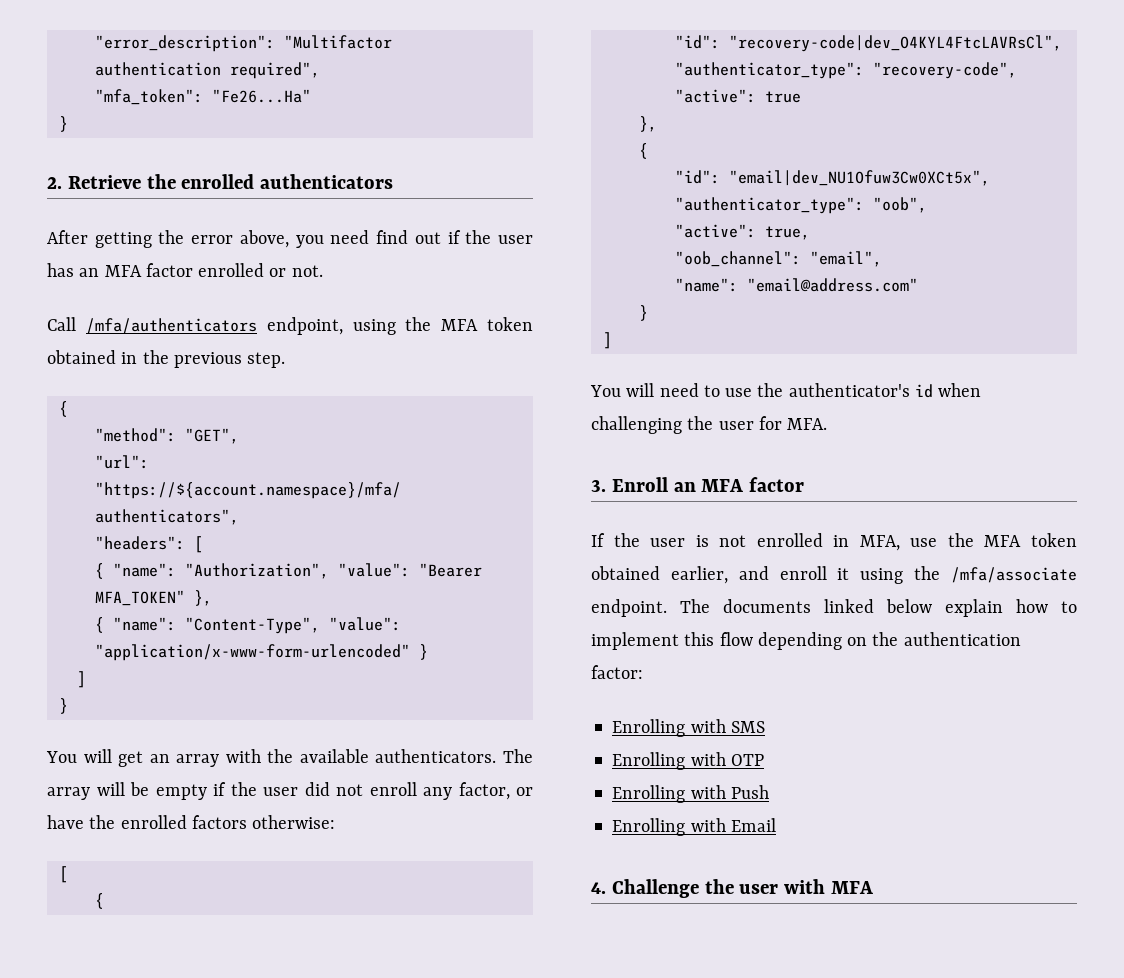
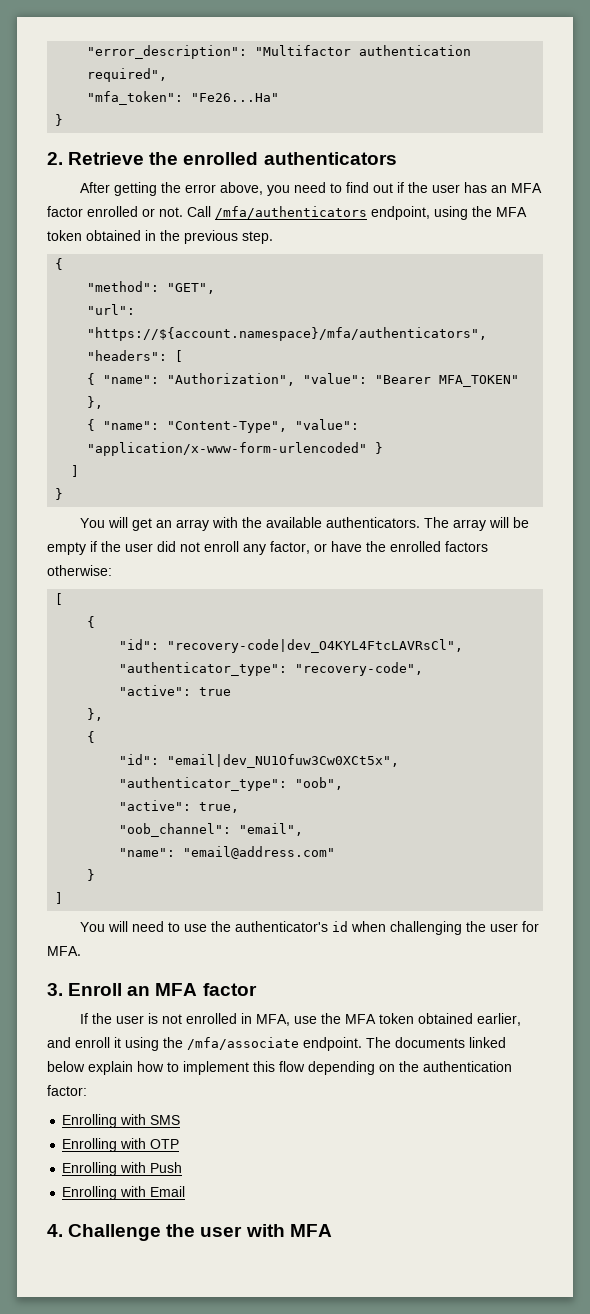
- After getting the error above, you need find out if the user has an MFA factor enrolled or not.
- Call /mfa/authenticators endpoint, using the MFA token obtained in the previous step.
+ After getting the error above, you need to find out if the user has an MFA factor enrolled or not. Call /mfa/authenticators endpoint, using the MFA token obtained in the previous step.

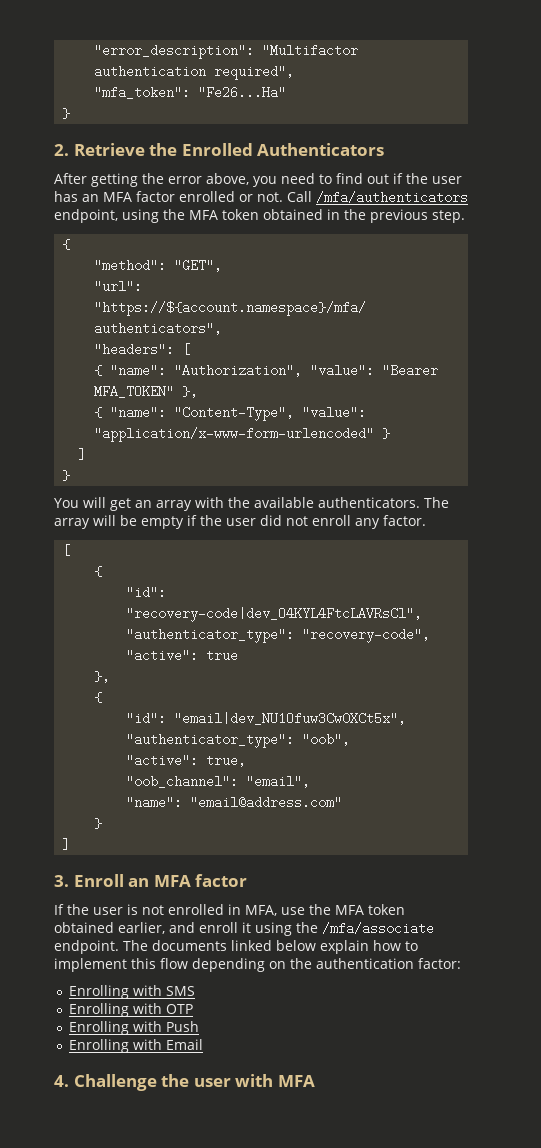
- 2. Retrieve the enrolled authenticators
+ 2. Retrieve the Enrolled Authenticators
- The array will be empty if the user did not enroll any factor, or have the enrolled factors otherwise:
+ The array will be empty if the user did not enroll any factor.
- You will need to use the authenticator's id when challenging the user for MFA.

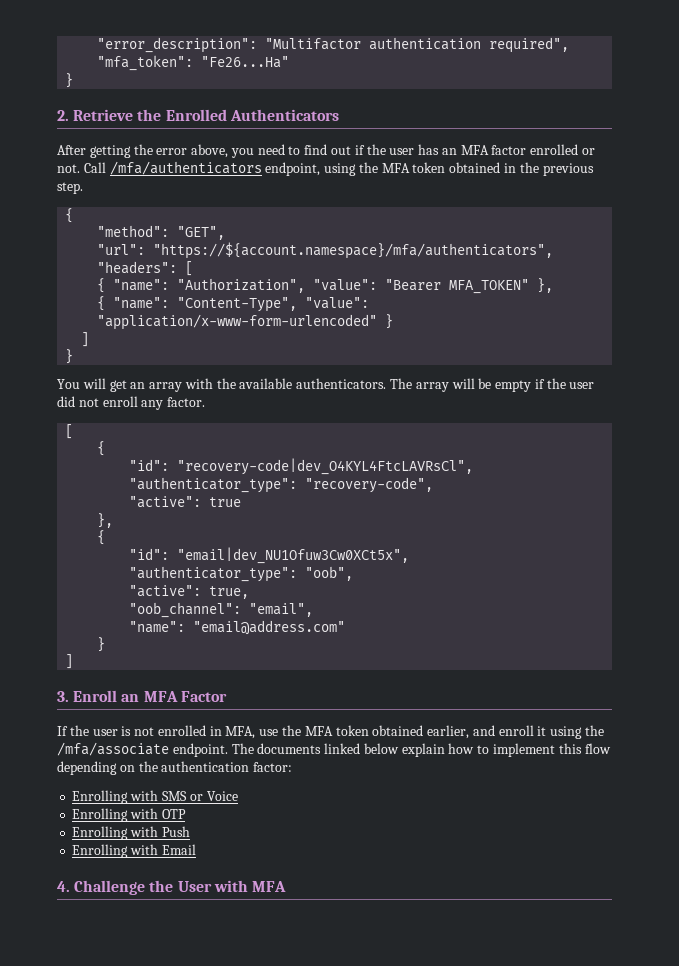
- 3. Enroll an MFA factor
+ 3. Enroll an MFA Factor
- Enrolling with SMS
+ Enrolling with SMS or Voice
- 4. Challenge the user with MFA
+ 4. Challenge the User with MFA

